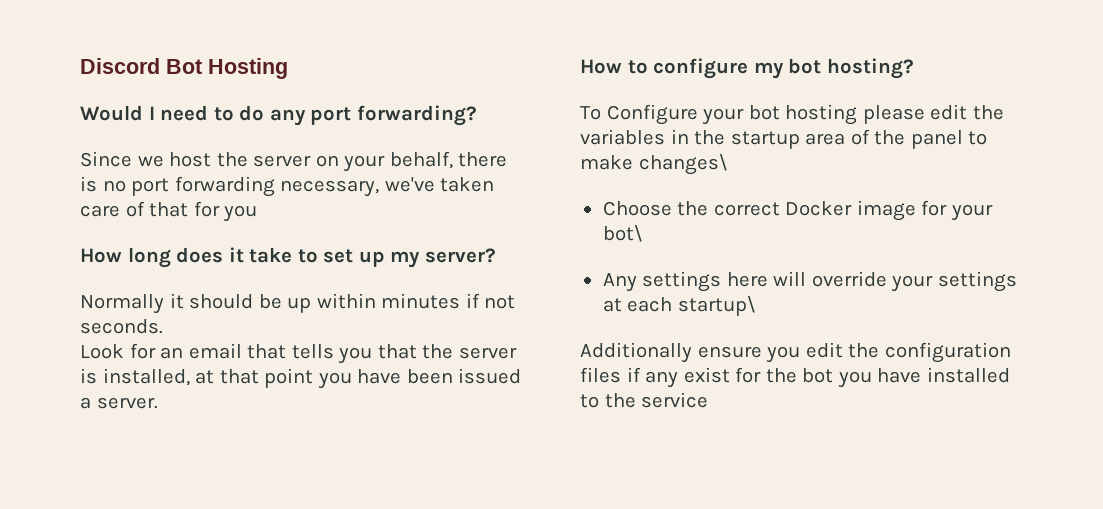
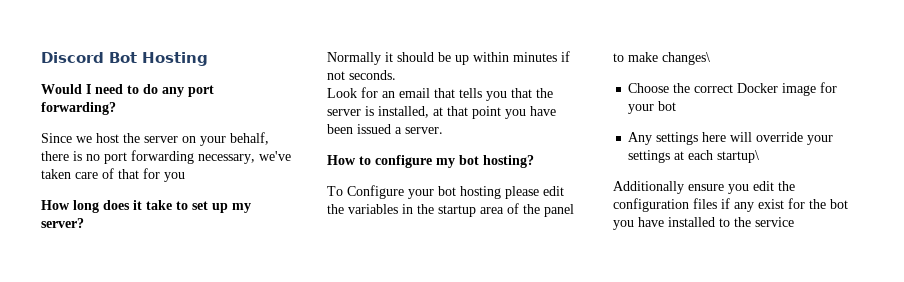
- Choose the correct Docker image for your bot\
+ Choose the correct Docker image for your bot

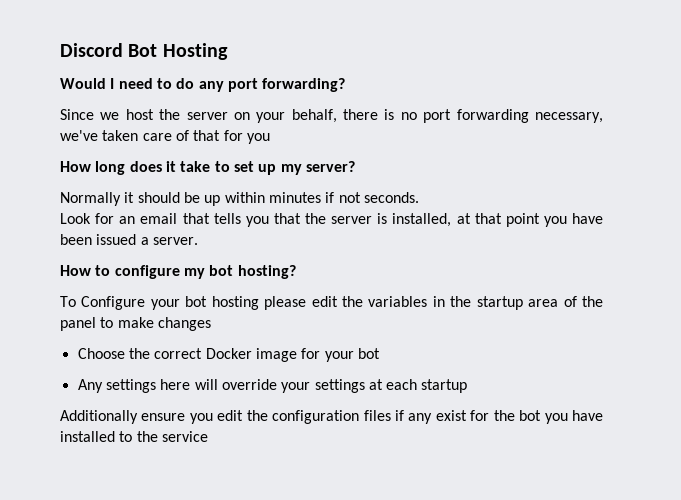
- To Configure your bot hosting please edit the variables in the startup area of the panel to make changes\
+ To Configure your bot hosting please edit the variables in the startup area of the panel to make changes
- Any settings here will override your settings at each startup\
+ Any settings here will override your settings at each startup

